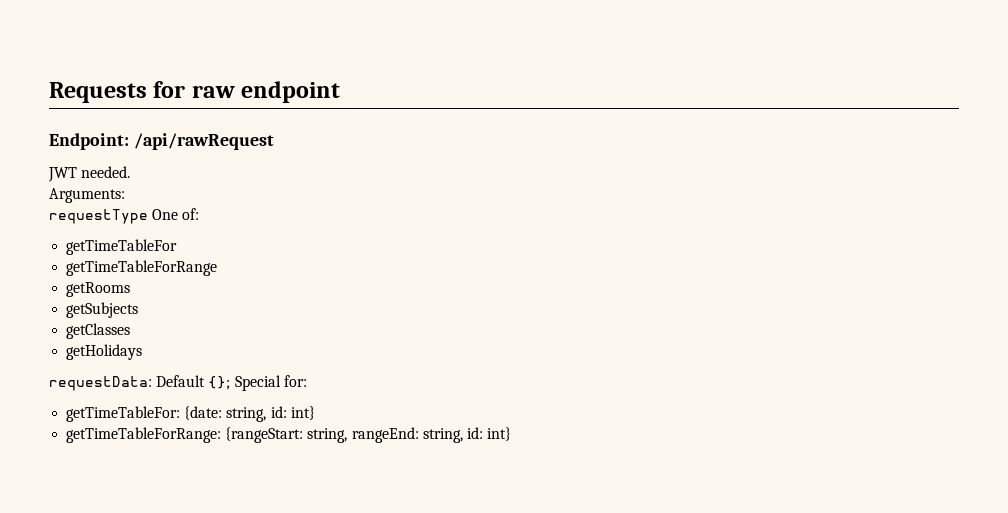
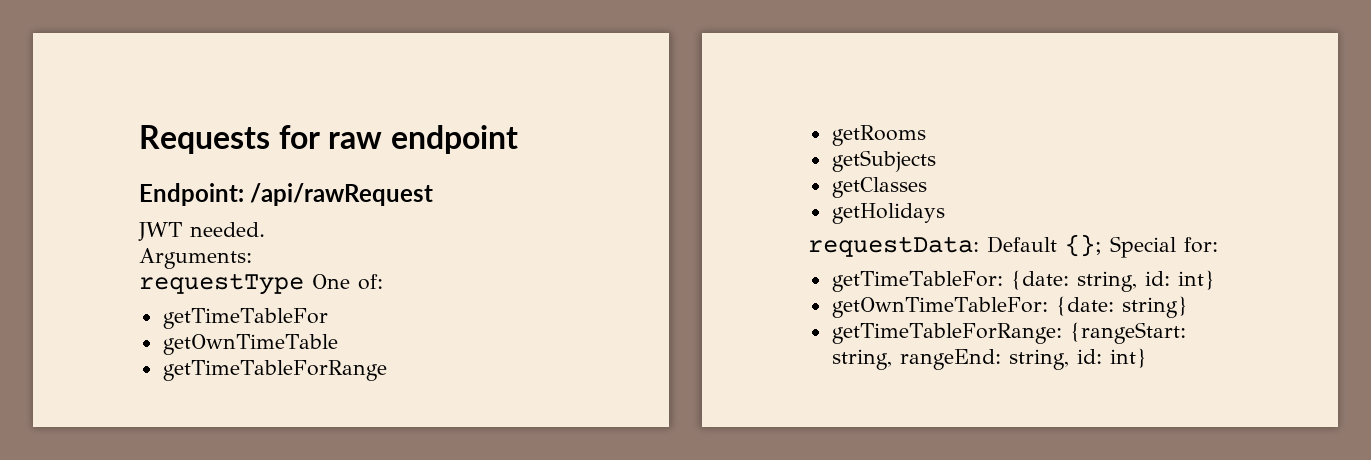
+ getOwnTimeTable
+ getOwnTimeTableFor: {date: string}

